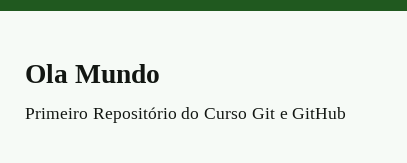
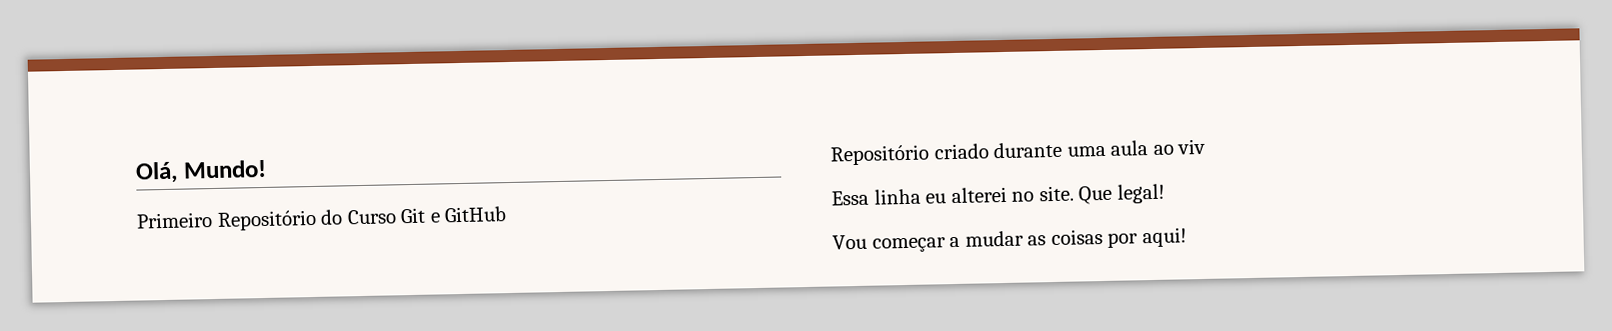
- Ola Mundo
+ Olá, Mundo!
+ Repositório criado durante uma aula ao viv
+ Essa linha eu alterei no site. Que legal!
+ Vou começar a mudar as coisas por aqui!

